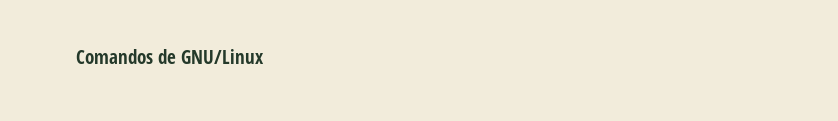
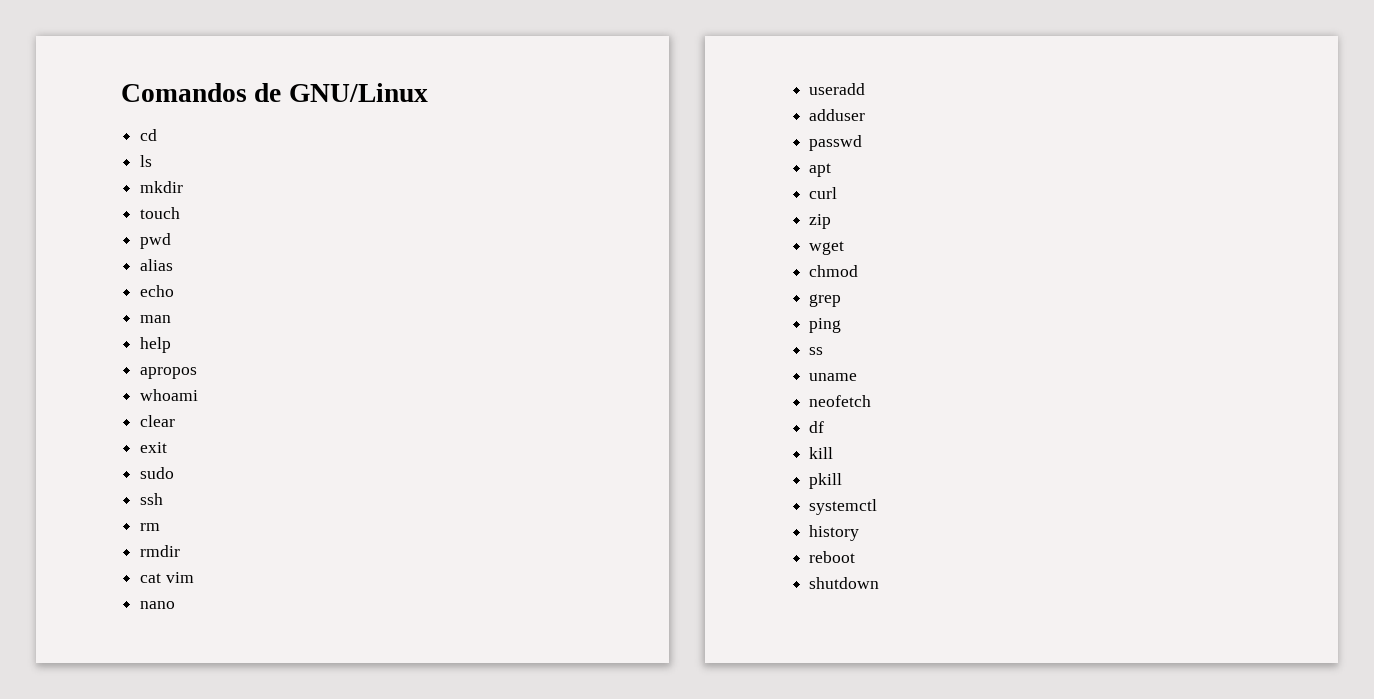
+ cd
+ ls
+ mkdir
+ touch
+ pwd
+ alias
+ echo
+ man
+ help
+ apropos
+ whoami
+ clear
+ exit
+ sudo
+ ssh
+ rm
+ rmdir
+ cat vim
+ nano
+ useradd
+ adduser
+ passwd
+ apt
+ curl
+ zip
+ wget
+ chmod
+ grep
+ ping
+ ss
+ uname
+ neofetch
+ df
+ kill
+ pkill
+ systemctl
+ history
+ reboot
+ shutdown

